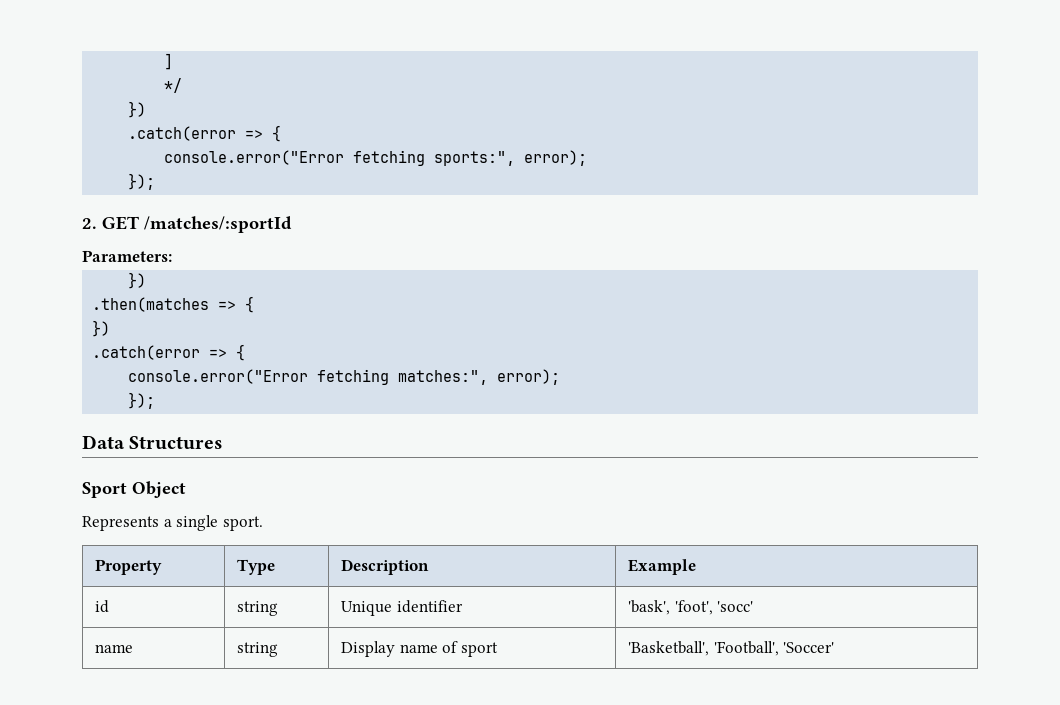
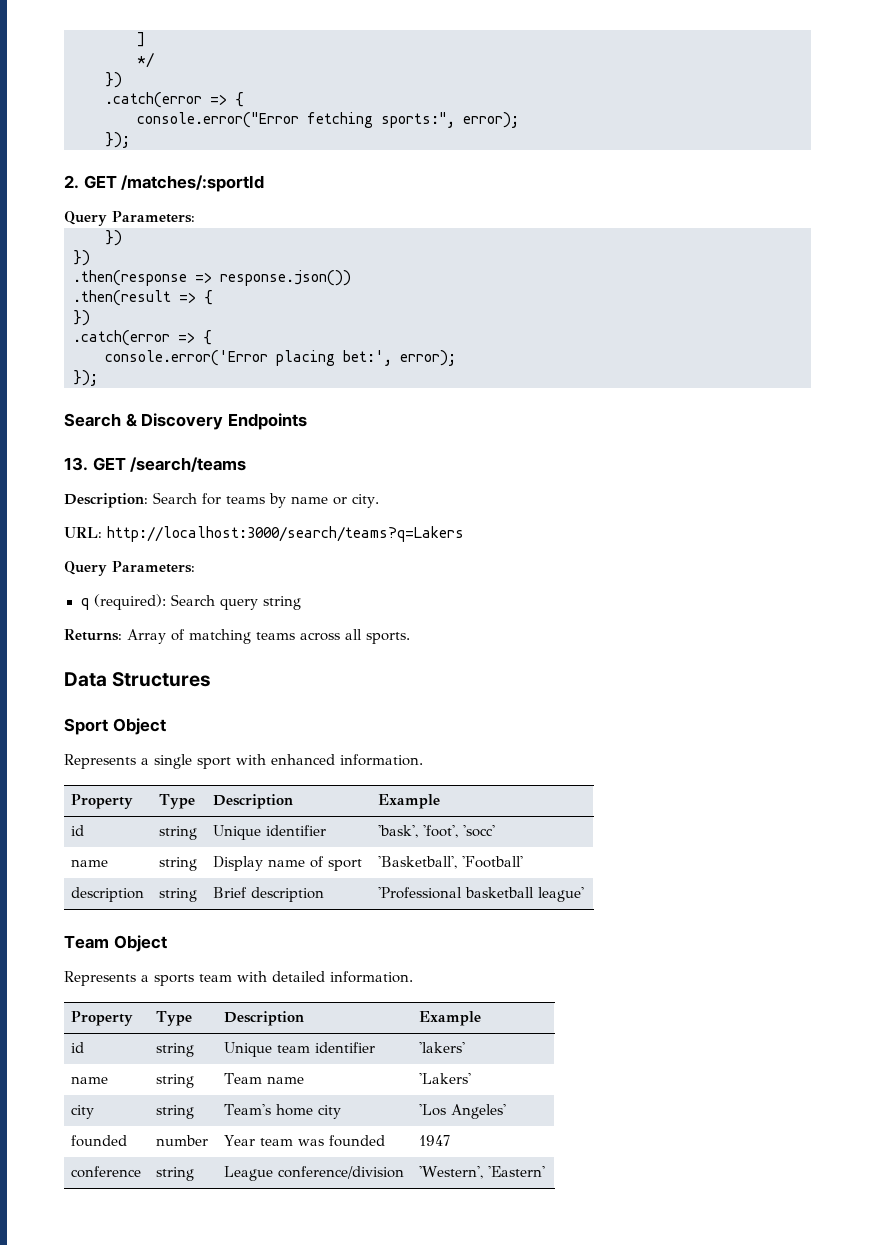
  2. GET /matches/:sportId
- Parameters:
+ Query Parameters:
  })
- .then(matches => {
+ })
+ .then(response => response.json())
+ .then(result => {
- console.error("Error fetching matches:", error);
+ console.error('Error placing bet:', error);
  });
+ Search & Discovery Endpoints
+ 13. GET /search/teams
+ Description: Search for teams by name or city.
+ URL: http://localhost:3000/search/teams?q=Lakers
+ Query Parameters:
+ q (required): Search query string
+ Returns: Array of matching teams across all sports.
- Represents a single sport.
+ Represents a single sport with enhanced information.
- name | string | Display name of sport | 'Basketball', 'Football', 'Soccer'
+ name | string | Display name of sport | 'Basketball', 'Football'
+ description | string | Brief description | 'Professional basketball league'
+ Team Object
+ Represents a sports team with detailed information.
+ Property | Type | Description | Example
+ id | string | Unique team identifier | 'lakers'
+ name | string | Team name | 'Lakers'
+ city | string | Team's home city | 'Los Angeles'
+ founded | number | Year team was founded | 1947
+ conference | string | League conference/division | 'Western', 'Eastern'

